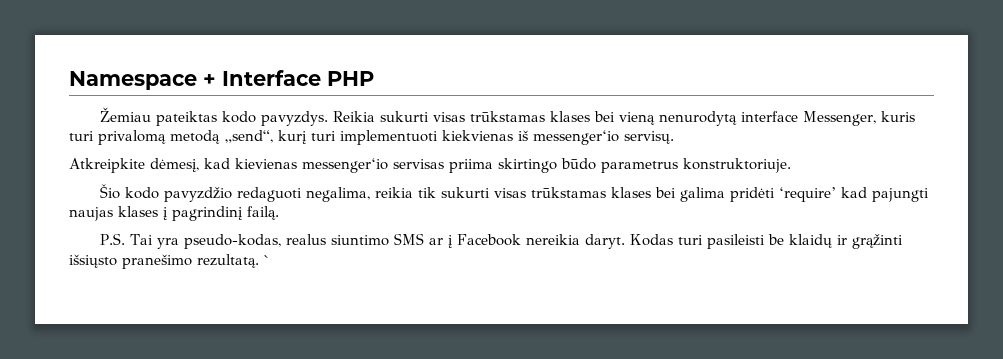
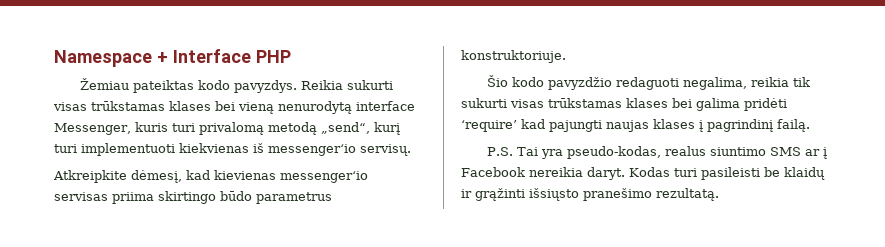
- `

